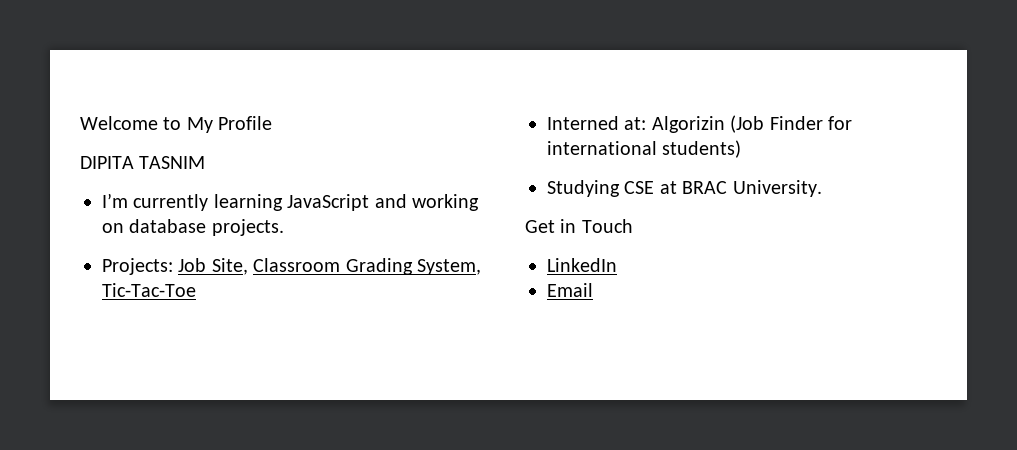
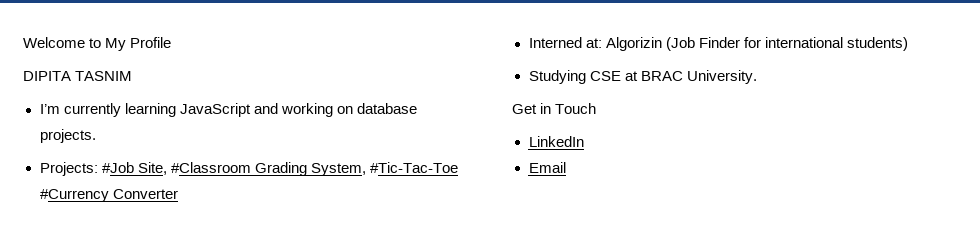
- Projects: Job Site, Classroom Grading System, Tic-Tac-Toe
+ Projects: #Job Site, #Classroom Grading System, #Tic-Tac-Toe #Currency Converter

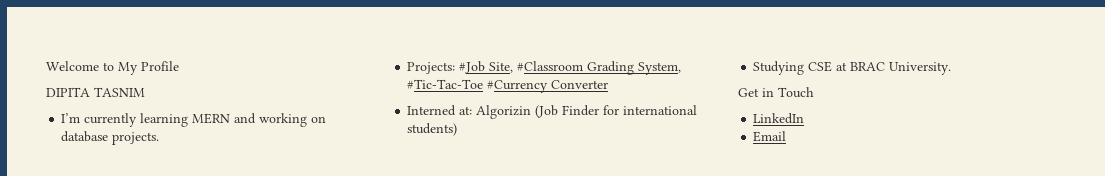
- I’m currently learning JavaScript and working on database projects.
+ I’m currently learning MERN and working on database projects.

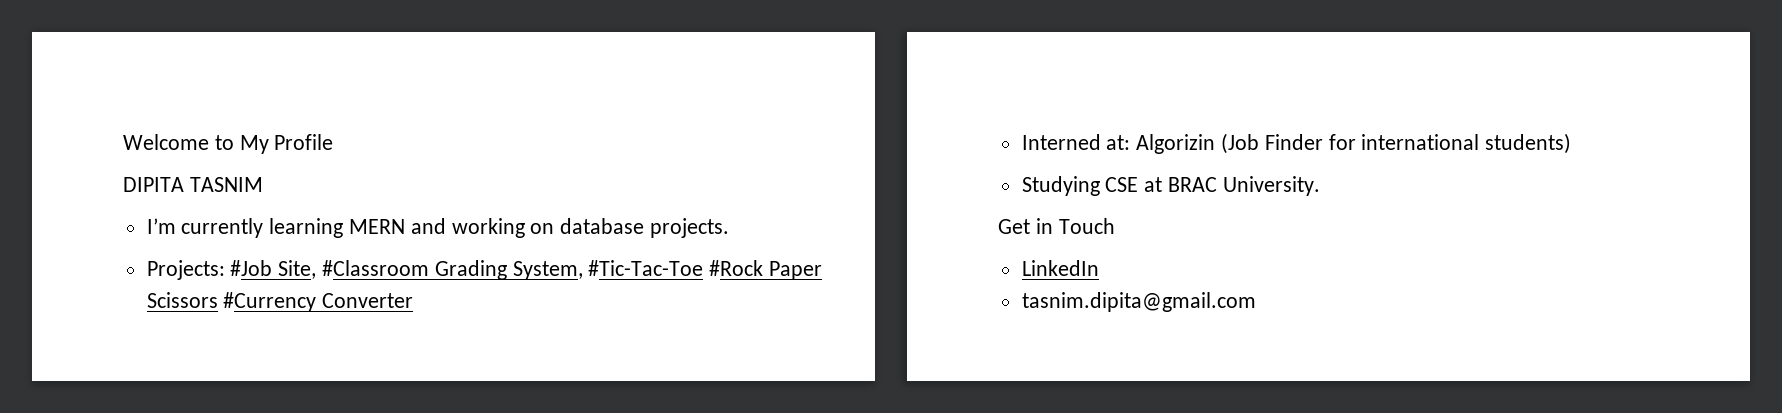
- Projects: #Job Site, #Classroom Grading System, #Tic-Tac-Toe #Currency Converter
+ Projects: #Job Site, #Classroom Grading System, #Tic-Tac-Toe #Rock Paper Scissors #Currency Converter
- Email
+ tasnim.dipita@gmail.com

